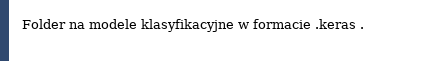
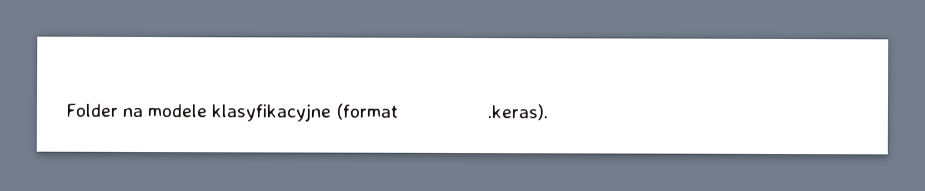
- Folder na modele klasyfikacyjne w formacie .keras .
+ Folder na modele klasyfikacyjne (format .keras).

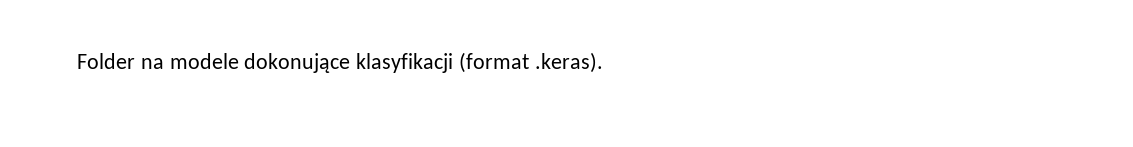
- Folder na modele klasyfikacyjne (format .keras).
+ Folder na modele dokonujące klasyfikacji (format .keras).

